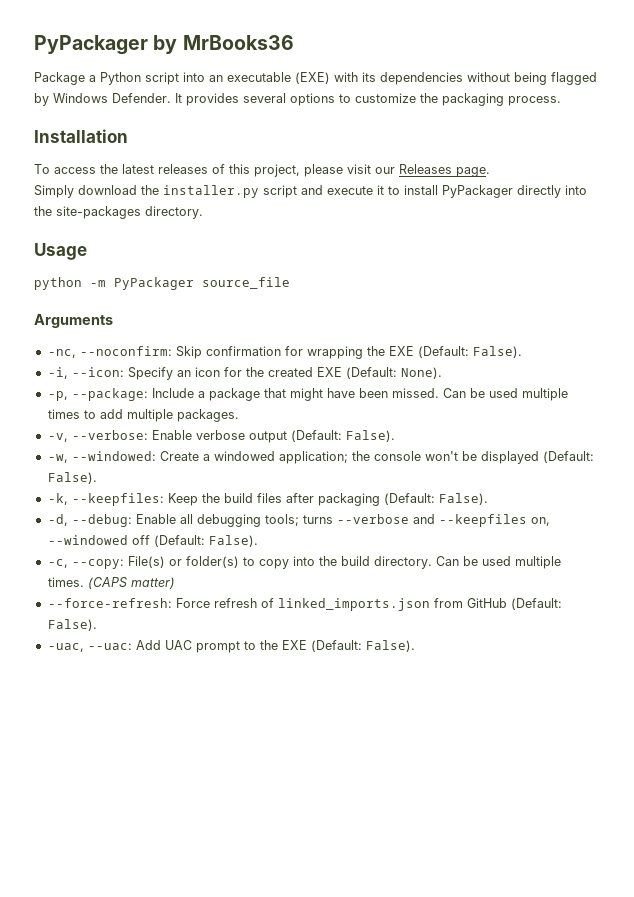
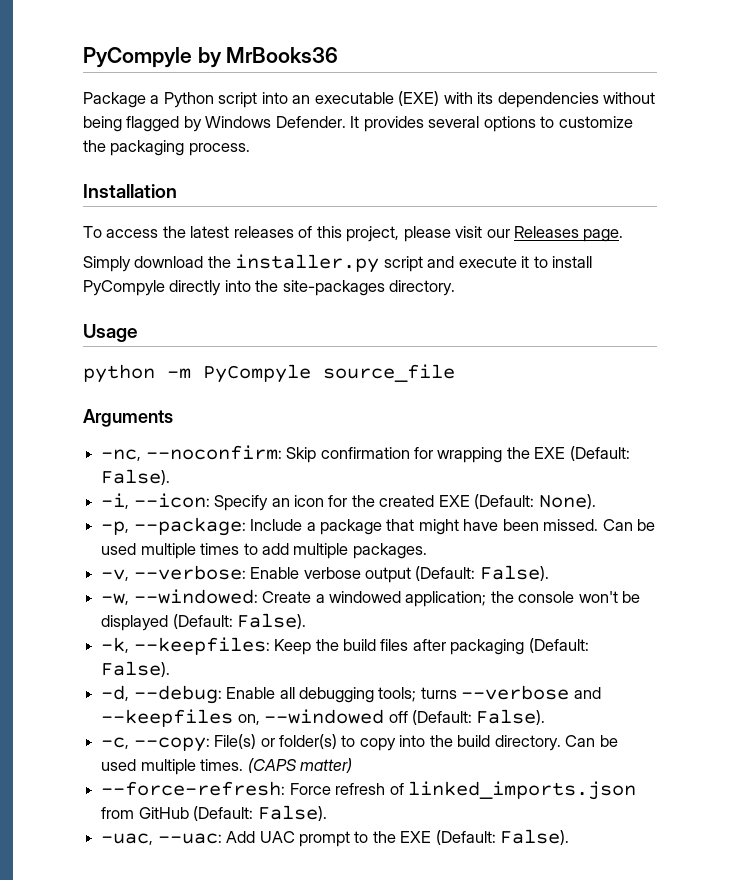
- PyPackager by MrBooks36
+ PyCompyle by MrBooks36
- Simply download the installer.py script and execute it to install PyPackager directly into the site-packages directory.
+ Simply download the installer.py script and execute it to install PyCompyle directly into the site-packages directory.
- python -m PyPackager source_file
+ python -m PyCompyle source_file

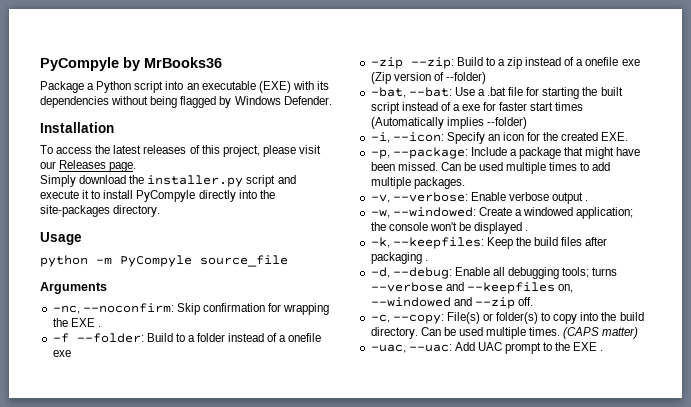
- It provides several options to customize the packaging process.
- -nc, --noconfirm: Skip confirmation for wrapping the EXE (Default: False).
+ -nc, --noconfirm: Skip confirmation for wrapping the EXE .
+ -f --folder: Build to a folder instead of a onefile exe
+ -zip --zip: Build to a zip instead of a onefile exe (Zip version of --folder)
+ -bat, --bat: Use a .bat file for starting the built script instead of a exe for faster start times (Automatically implies --folder)
- -i, --icon: Specify an icon for the created EXE (Default: None).
+ -i, --icon: Specify an icon for the created EXE.
- -v, --verbose: Enable verbose output (Default: False).
+ -v, --verbose: Enable verbose output .
- -w, --windowed: Create a windowed application; the console won't be displayed (Default: False).
+ -w, --windowed: Create a windowed application; the console won't be displayed .
- -k, --keepfiles: Keep the build files after packaging (Default: False).
+ -k, --keepfiles: Keep the build files after packaging .
- -d, --debug: Enable all debugging tools; turns --verbose and --keepfiles on, --windowed off (Default: False).
+ -d, --debug: Enable all debugging tools; turns --verbose and --keepfiles on, --windowed and --zip off.
- --force-refresh: Force refresh of linked_imports.json from GitHub (Default: False).
- -uac, --uac: Add UAC prompt to the EXE (Default: False).
+ -uac, --uac: Add UAC prompt to the EXE .

